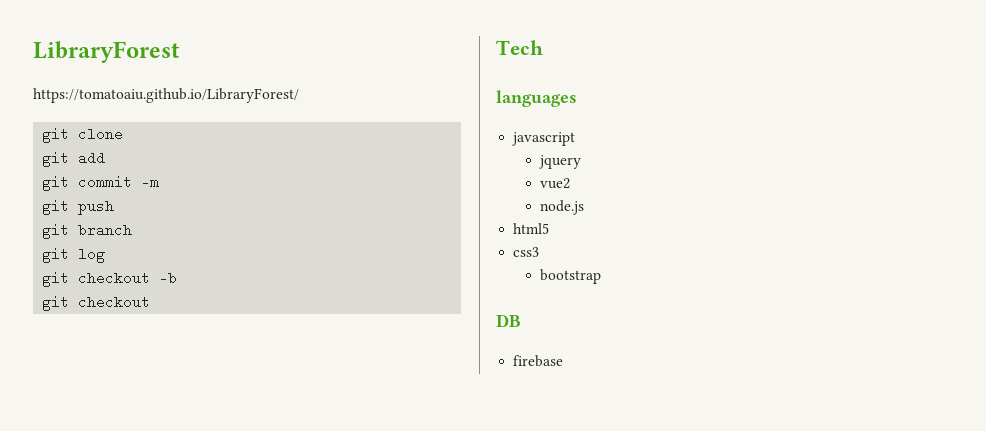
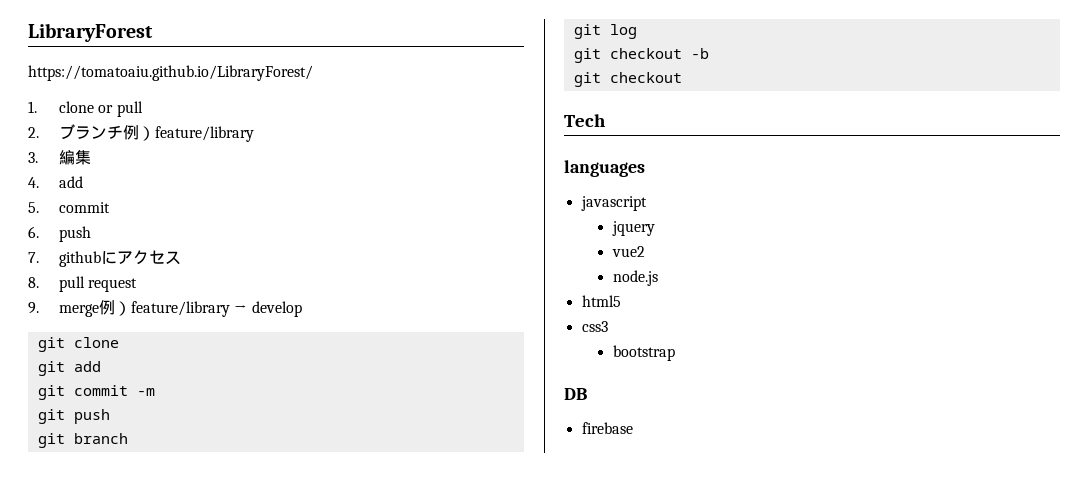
+ 1. clone or pull
+ 2.ブランチ例）feature/library
+ 3.編集
+ 4. add
+ 5. commit
+ 6. push
+ 7. githubにアクセス
+ 8. pull request
+ 9. merge例）feature/library → develop

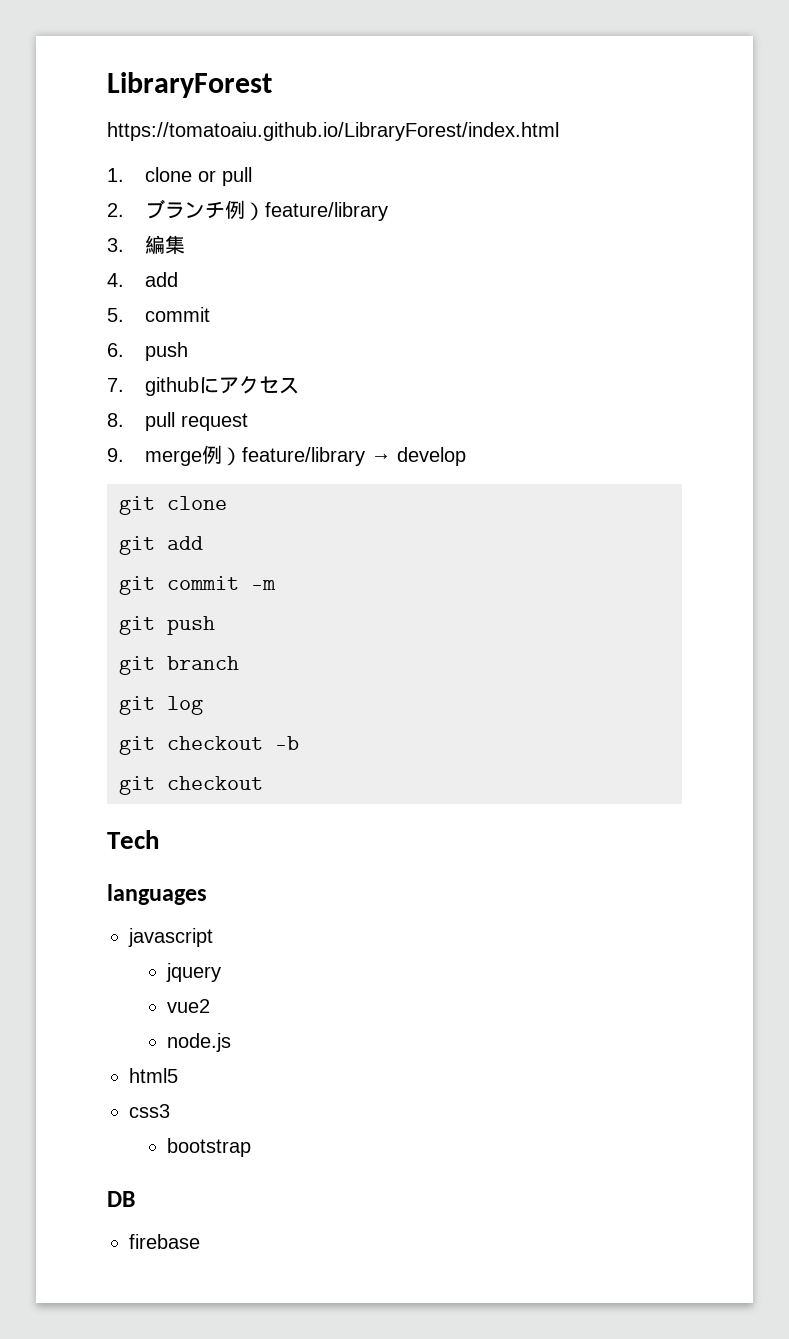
- https://tomatoaiu.github.io/LibraryForest/
+ https://tomatoaiu.github.io/LibraryForest/index.html

